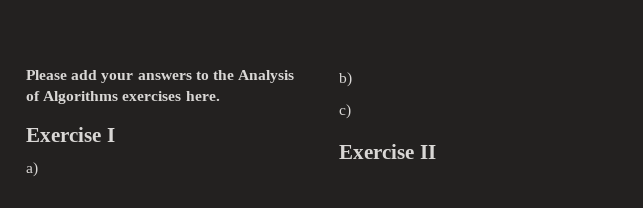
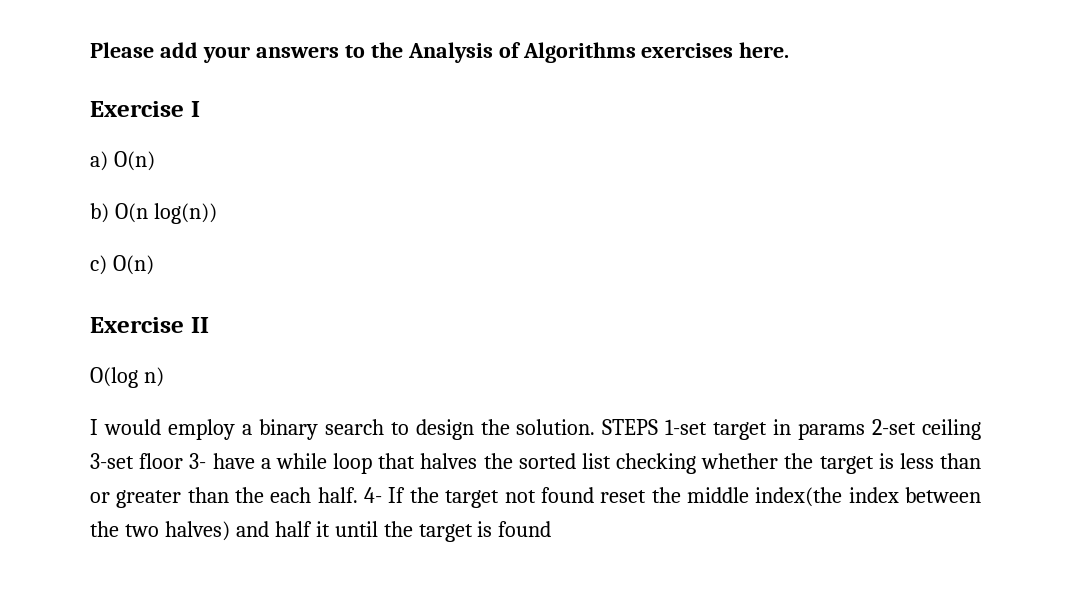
- a)
+ a) O(n)
- b)
+ b) O(n log(n))
- c)
+ c) O(n)
+ O(log n)
+ I would employ a binary search to design the solution. STEPS 1-set target in params 2-set ceiling 3-set floor 3- have a while loop that halves the sorted list checking whether the target is less than or greater than the each half. 4- If the target not found reset the middle index(the index between the two halves) and half it until the target is found

